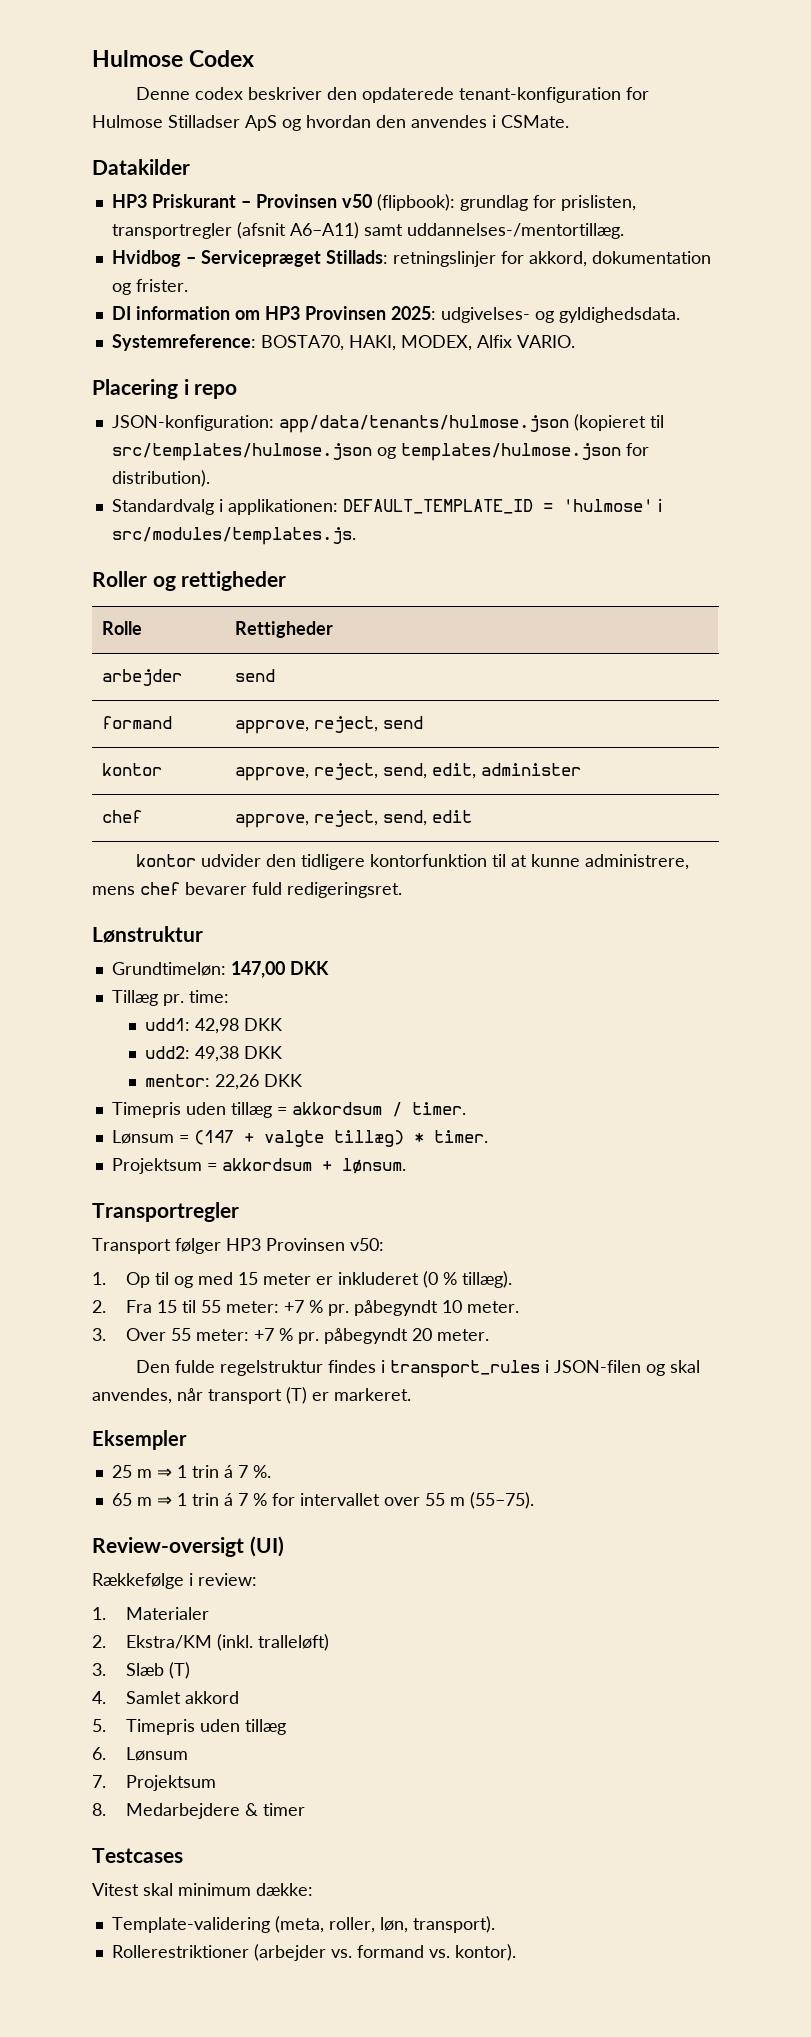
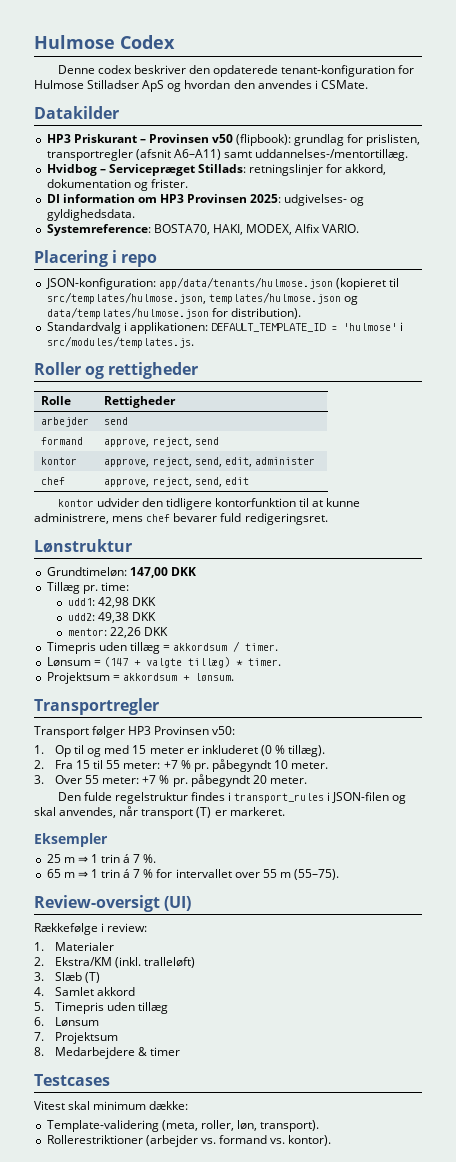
- JSON-konfiguration: app/data/tenants/hulmose.json (kopieret til src/templates/hulmose.json og templates/hulmose.json for distribution).
+ JSON-konfiguration: app/data/tenants/hulmose.json (kopieret til src/templates/hulmose.json, templates/hulmose.json og data/templates/hulmose.json for distribution).

